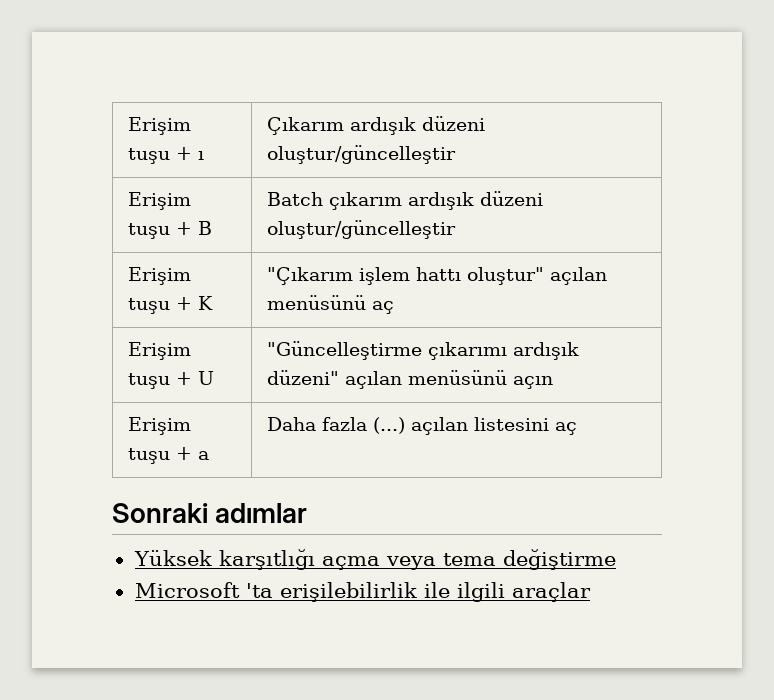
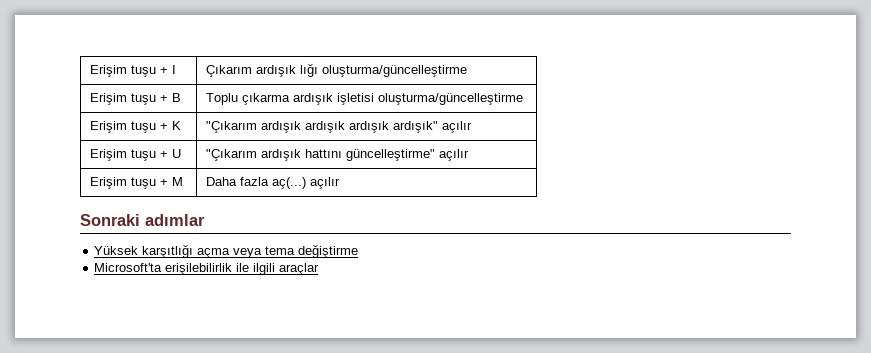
- Erişim tuşu + ı | Çıkarım ardışık düzeni oluştur/güncelleştir
+ Erişim tuşu + I | Çıkarım ardışık lığı oluşturma/güncelleştirme
- Erişim tuşu + B | Batch çıkarım ardışık düzeni oluştur/güncelleştir
+ Erişim tuşu + B | Toplu çıkarma ardışık işletisi oluşturma/güncelleştirme
- Erişim tuşu + K | "Çıkarım işlem hattı oluştur" açılan menüsünü aç
- Erişim tuşu + U | "Güncelleştirme çıkarımı ardışık düzeni" açılan menüsünü açın
- Erişim tuşu + a | Daha fazla (...) açılan listesini aç
+ Erişim tuşu + K | "Çıkarım ardışık ardışık ardışık ardışık" açılır
+ Erişim tuşu + U | "Çıkarım ardışık hattını güncelleştirme" açılır
+ Erişim tuşu + M | Daha fazla aç(...) açılır
- Microsoft 'ta erişilebilirlik ile ilgili araçlar
+ Microsoft'ta erişilebilirlik ile ilgili araçlar

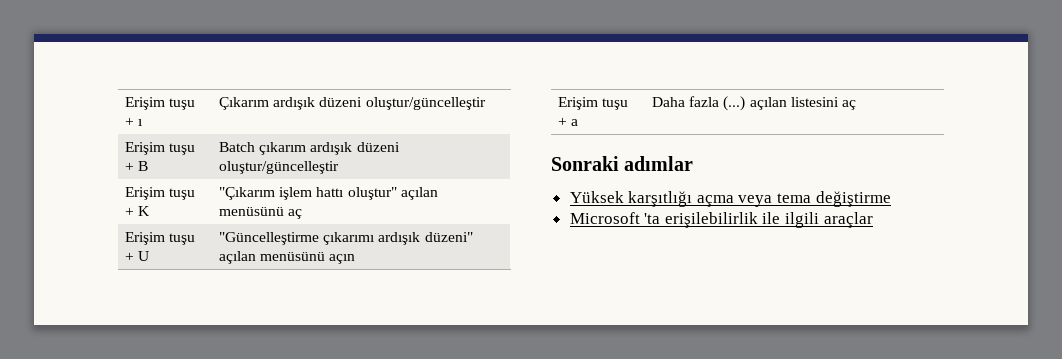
- Erişim tuşu + I | Çıkarım ardışık lığı oluşturma/güncelleştirme
+ Erişim tuşu + ı | Çıkarım ardışık düzeni oluştur/güncelleştir
- Erişim tuşu + B | Toplu çıkarma ardışık işletisi oluşturma/güncelleştirme
+ Erişim tuşu + B | Batch çıkarım ardışık düzeni oluştur/güncelleştir
- Erişim tuşu + K | "Çıkarım ardışık ardışık ardışık ardışık" açılır
- Erişim tuşu + U | "Çıkarım ardışık hattını güncelleştirme" açılır
- Erişim tuşu + M | Daha fazla aç(...) açılır
+ Erişim tuşu + K | "Çıkarım işlem hattı oluştur" açılan menüsünü aç
+ Erişim tuşu + U | "Güncelleştirme çıkarımı ardışık düzeni" açılan menüsünü açın
+ Erişim tuşu + a | Daha fazla (...) açılan listesini aç
- Microsoft'ta erişilebilirlik ile ilgili araçlar
+ Microsoft 'ta erişilebilirlik ile ilgili araçlar

